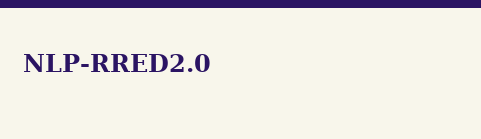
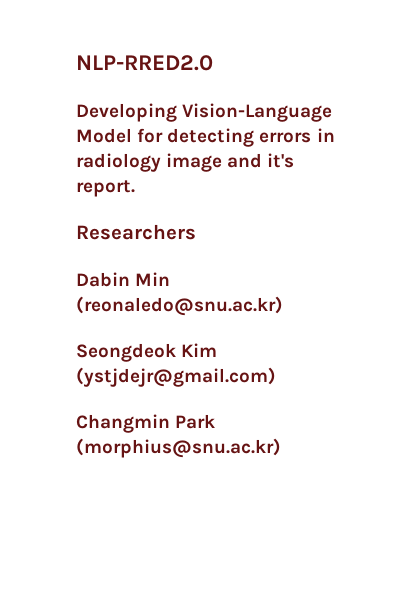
+ Developing Vision-Language Model for detecting errors in radiology image and it's report.
+ Researchers
+ Dabin Min (reonaledo@snu.ac.kr)
+ Seongdeok Kim (ystjdejr@gmail.com)
+ Changmin Park (morphius@snu.ac.kr)

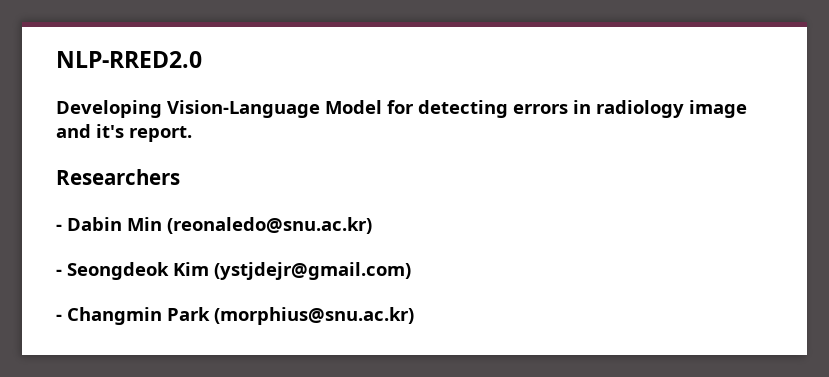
- Dabin Min (reonaledo@snu.ac.kr)
+ - Dabin Min (reonaledo@snu.ac.kr)
- Seongdeok Kim (ystjdejr@gmail.com)
+ - Seongdeok Kim (ystjdejr@gmail.com)
- Changmin Park (morphius@snu.ac.kr)
+ - Changmin Park (morphius@snu.ac.kr)

